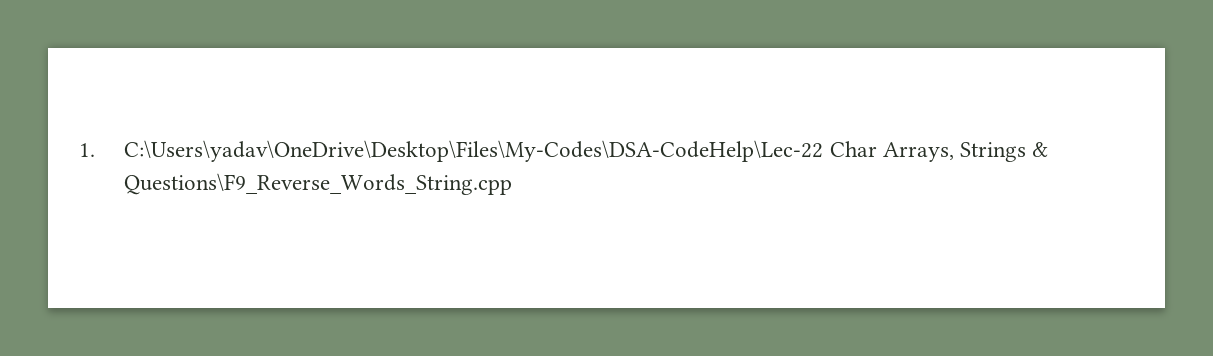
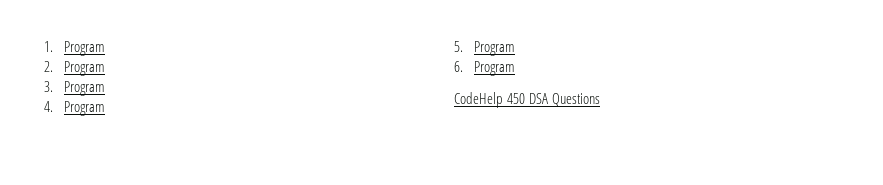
- 1. C:\Users\yadav\OneDrive\Desktop\Files\My-Codes\DSA-CodeHelp\Lec-22 Char Arrays, Strings & Questions\F9_Reverse_Words_String.cpp
+ 1. Program
+ 2. Program
+ 3. Program
+ 4. Program
+ 5. Program
+ 6. Program
+ CodeHelp 450 DSA Questions

